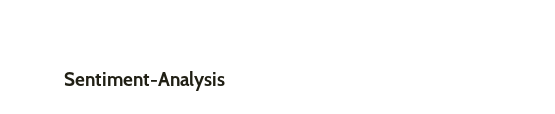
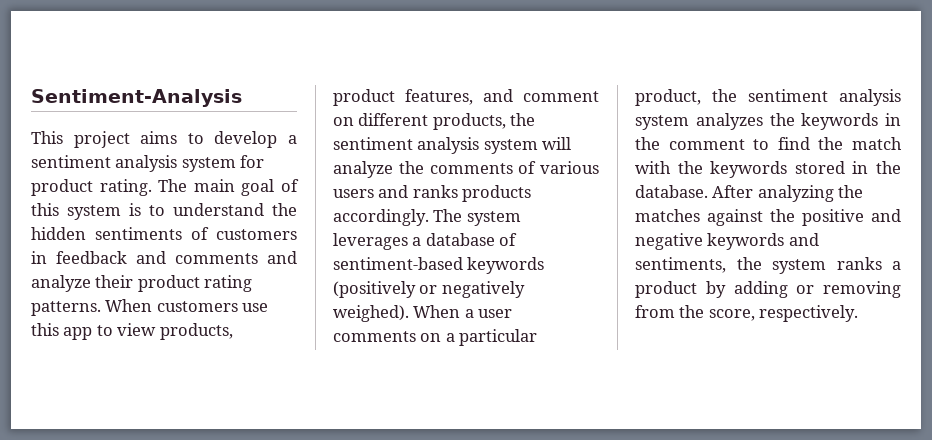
+ This project aims to develop a sentiment analysis system for product rating. The main goal of this system is to understand the hidden sentiments of customers in feedback and comments and analyze their product rating patterns. When customers use this app to view products, product features, and comment on different products, the sentiment analysis system will analyze the comments of various users and ranks products accordingly. The system leverages a database of sentiment-based keywords (positively or negatively weighed). When a user comments on a particular product, the sentiment analysis system analyzes the keywords in the comment to find the match with the keywords stored in the database. After analyzing the matches against the positive and negative keywords and sentiments, the system ranks a product by adding or removing from the score, respectively.

